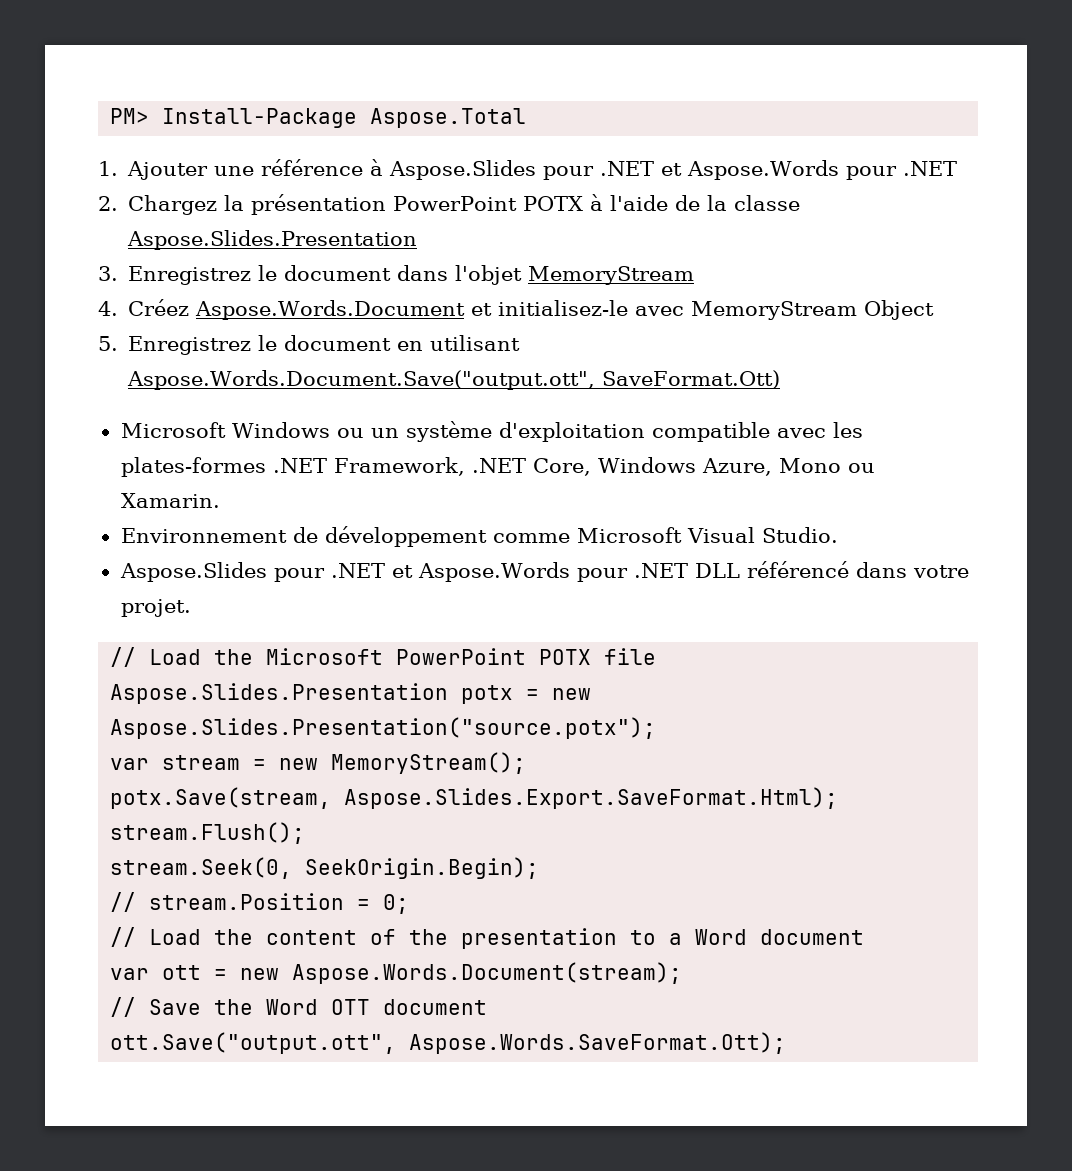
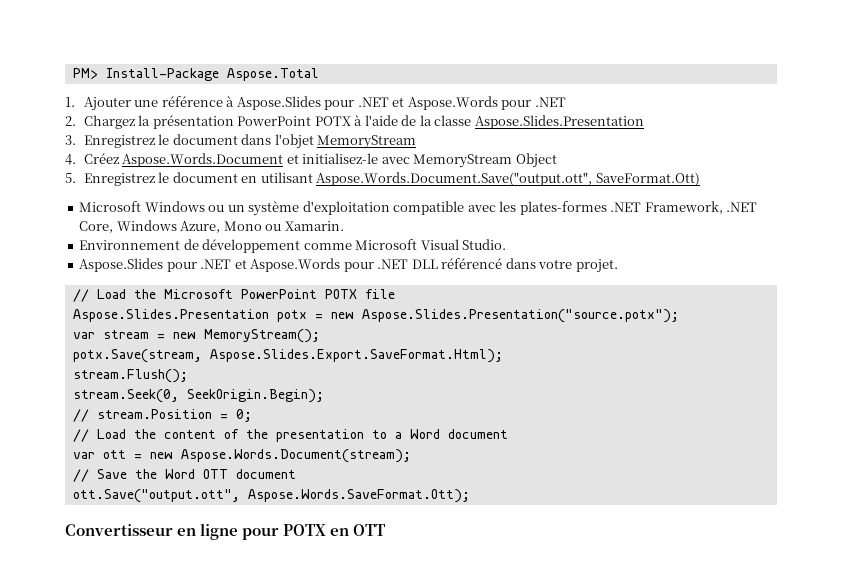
+ Convertisseur en ligne pour POTX en OTT

